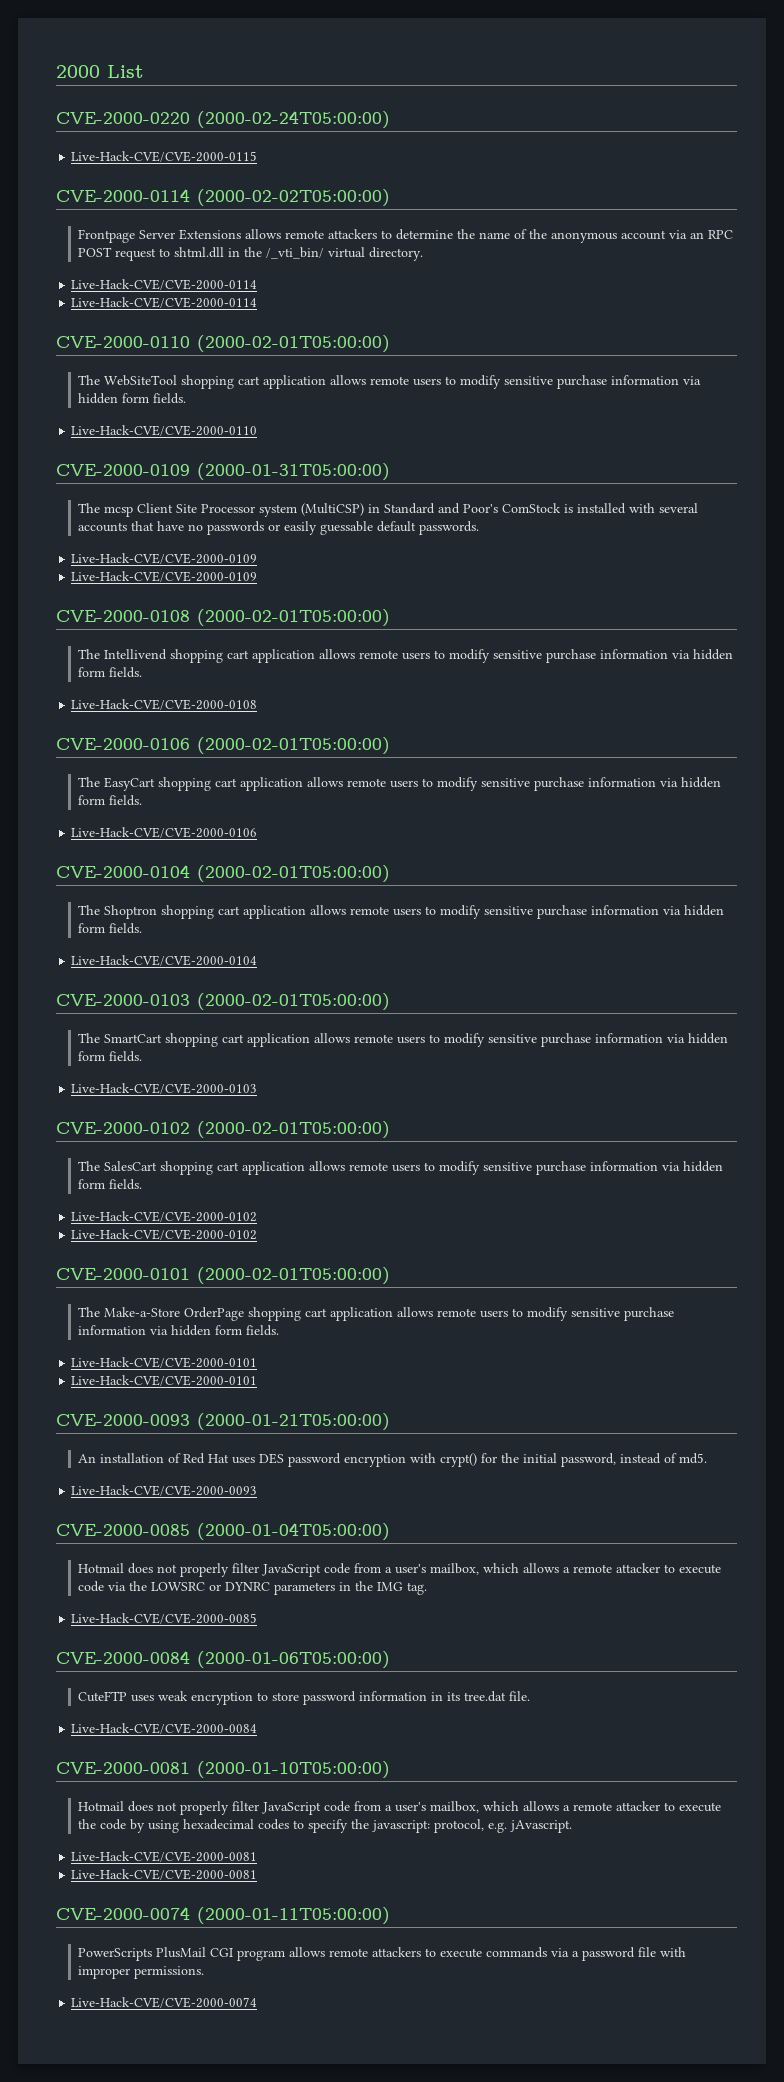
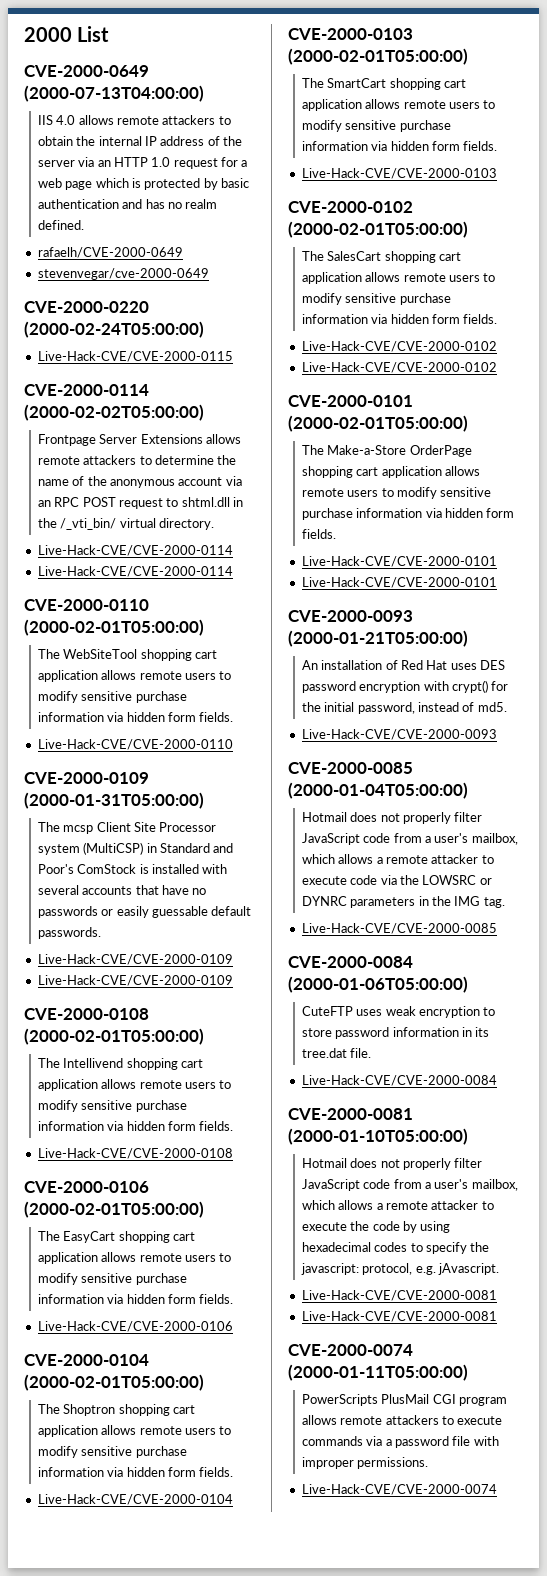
+ CVE-2000-0649 (2000-07-13T04:00:00)
+ IIS 4.0 allows remote attackers to obtain the internal IP address of the server via an HTTP 1.0 request for a web page which is protected by basic authentication and has no realm defined.
+ rafaelh/CVE-2000-0649
+ stevenvegar/cve-2000-0649

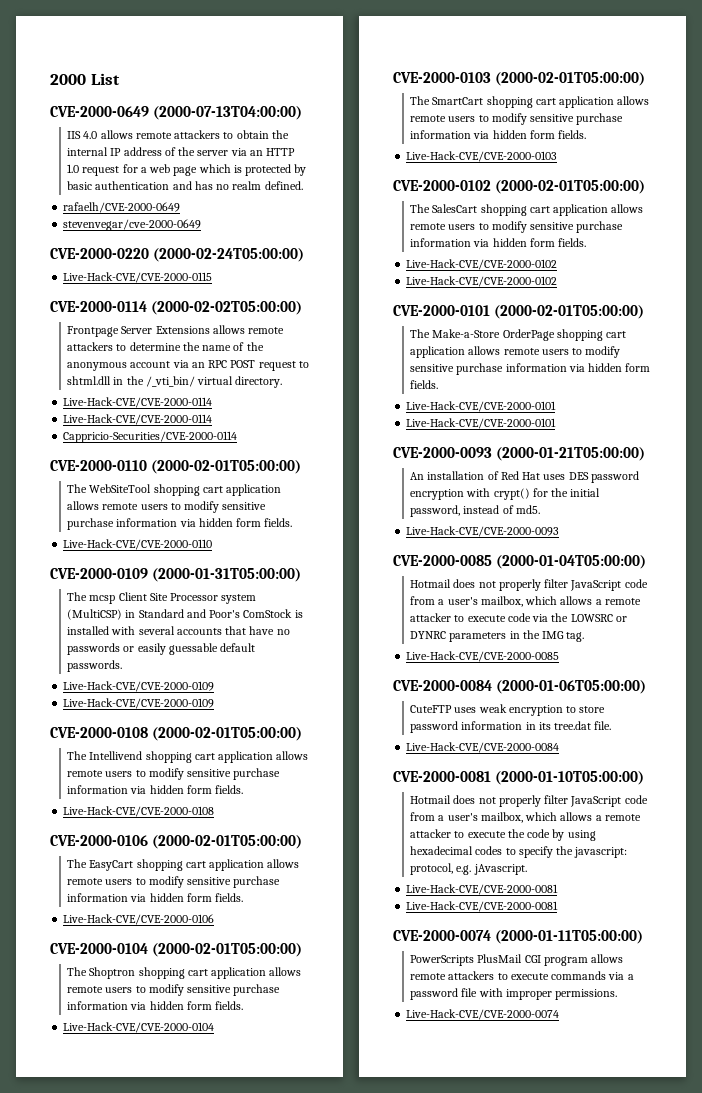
+ Cappricio-Securities/CVE-2000-0114

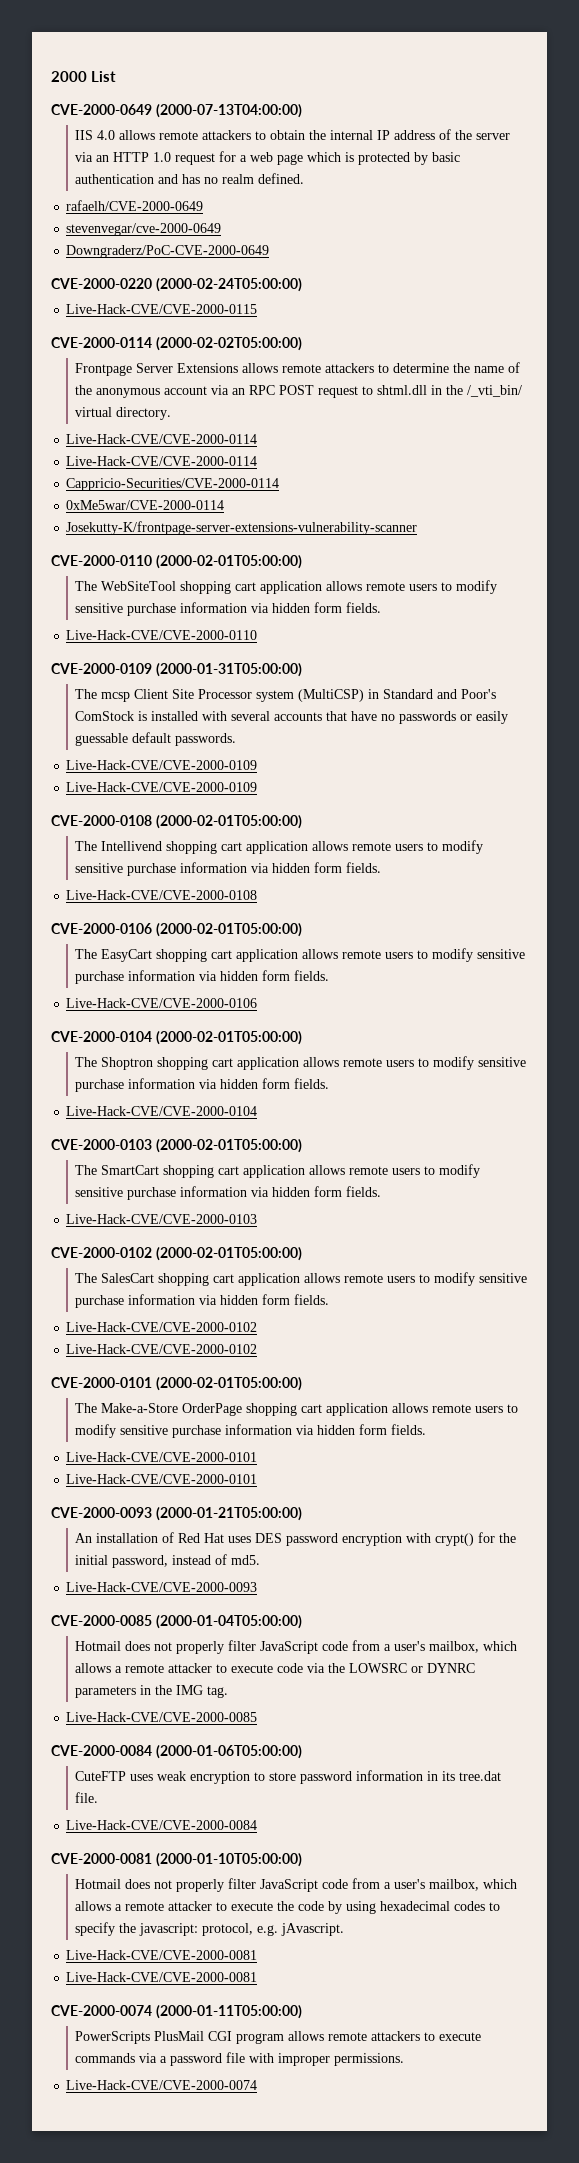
+ Downgraderz/PoC-CVE-2000-0649
+ 0xMe5war/CVE-2000-0114
+ Josekutty-K/frontpage-server-extensions-vulnerability-scanner

